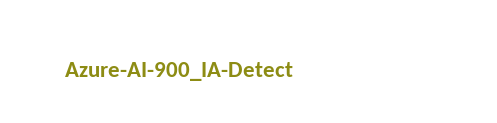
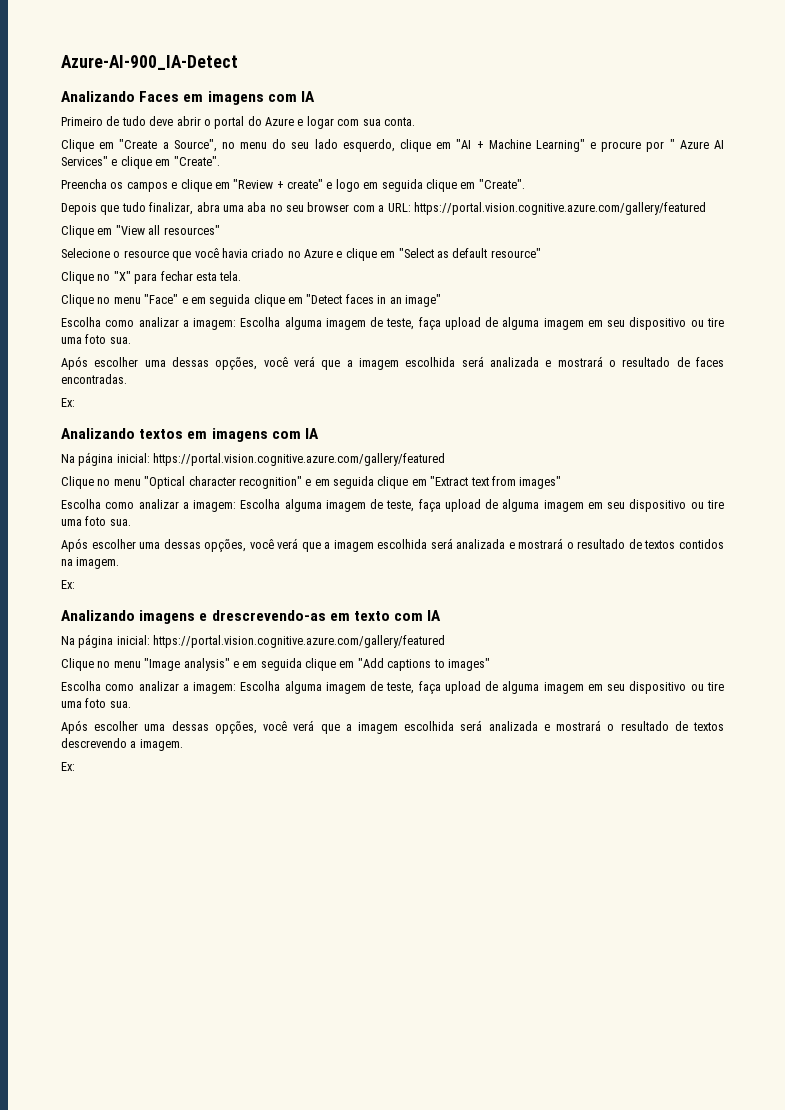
+ Analizando Faces em imagens com IA
+ Primeiro de tudo deve abrir o portal do Azure e logar com sua conta.
+ Clique em "Create a Source", no menu do seu lado esquerdo, clique em "AI + Machine Learning" e procure por " Azure AI Services" e clique em "Create".
+ Preencha os campos e clique em "Review + create" e logo em seguida clique em "Create".
+ Depois que tudo finalizar, abra uma aba no seu browser com a URL: https://portal.vision.cognitive.azure.com/gallery/featured
+ Clique em "View all resources"
+ Selecione o resource que você havia criado no Azure e clique em "Select as default resource"
+ Clique no "X" para fechar esta tela.
+ Clique no menu "Face" e em seguida clique em "Detect faces in an image"
+ Escolha como analizar a imagem: Escolha alguma imagem de teste, faça upload de alguma imagem em seu dispositivo ou tire uma foto sua.
+ Após escolher uma dessas opções, você verá que a imagem escolhida será analizada e mostrará o resultado de faces encontradas.
+ Ex:
+ Analizando textos em imagens com IA
+ Na página inicial: https://portal.vision.cognitive.azure.com/gallery/featured
+ Clique no menu "Optical character recognition" e em seguida clique em "Extract text from images"
+ Escolha como analizar a imagem: Escolha alguma imagem de teste, faça upload de alguma imagem em seu dispositivo ou tire uma foto sua.
+ Após escolher uma dessas opções, você verá que a imagem escolhida será analizada e mostrará o resultado de textos contidos na imagem.
+ Ex:
+ Analizando imagens e drescrevendo-as em texto com IA
+ Na página inicial: https://portal.vision.cognitive.azure.com/gallery/featured
+ Clique no menu "Image analysis" e em seguida clique em "Add captions to images"
+ Escolha como analizar a imagem: Escolha alguma imagem de teste, faça upload de alguma imagem em seu dispositivo ou tire uma foto sua.
+ Após escolher uma dessas opções, você verá que a imagem escolhida será analizada e mostrará o resultado de textos descrevendo a imagem.
+ Ex:

